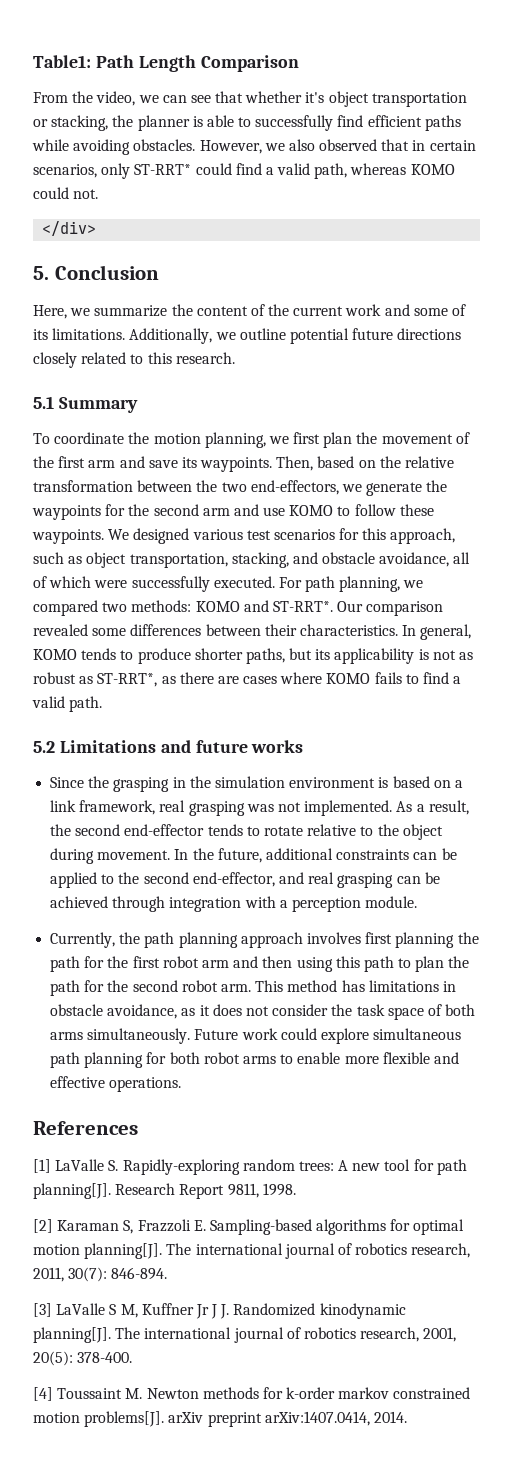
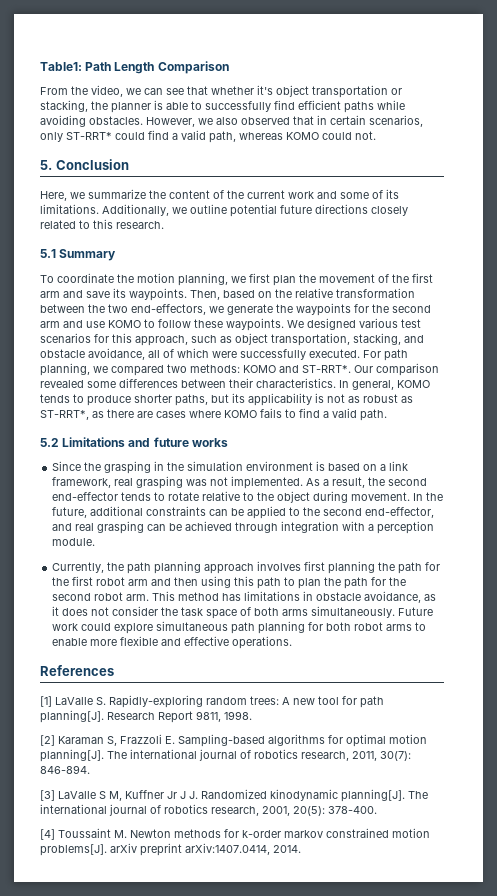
- </div>

